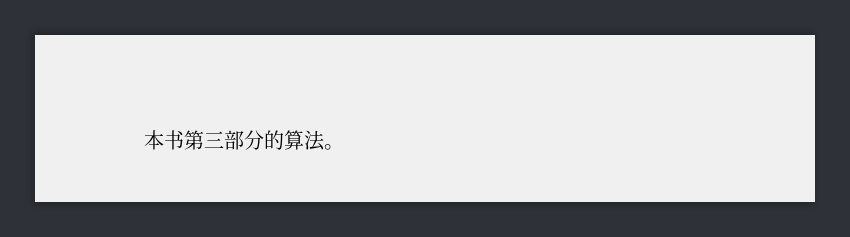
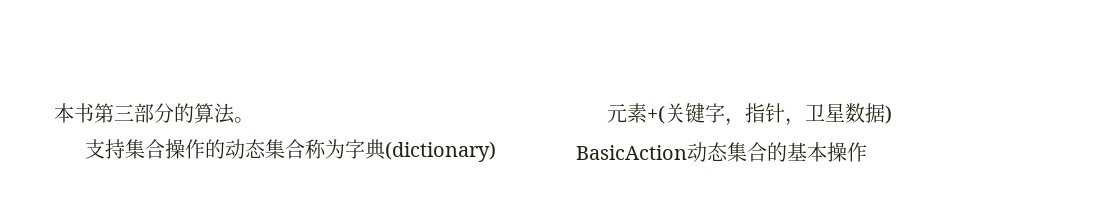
+ 支持集合操作的动态集合称为字典(dictionary)
+ 元素+(关键字，指针，卫星数据)
+ BasicAction动态集合的基本操作

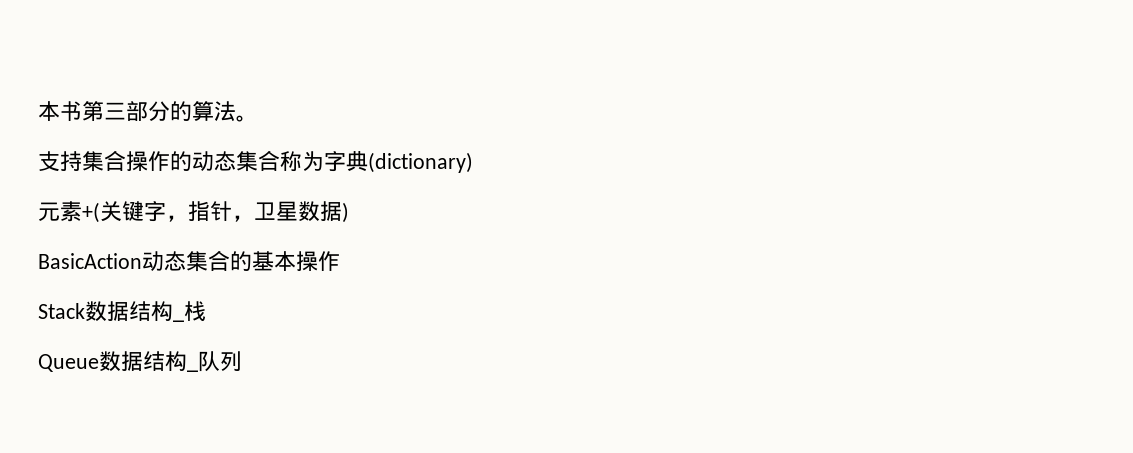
+ Stack数据结构_栈
+ Queue数据结构_队列

